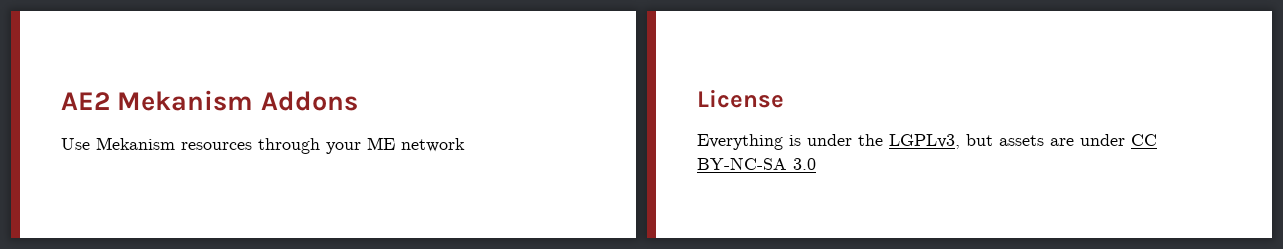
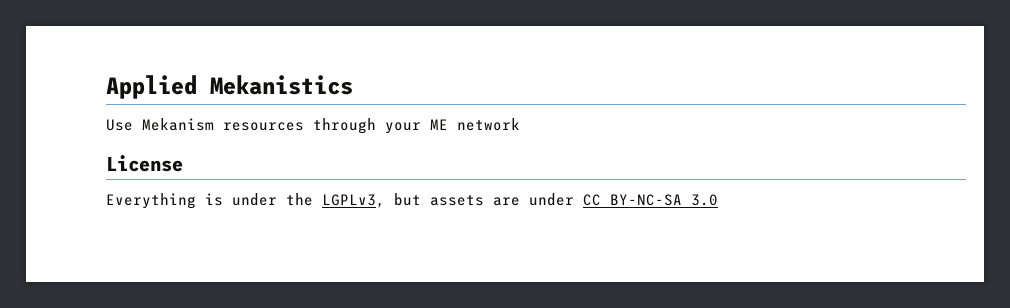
- AE2 Mekanism Addons
+ Applied Mekanistics

